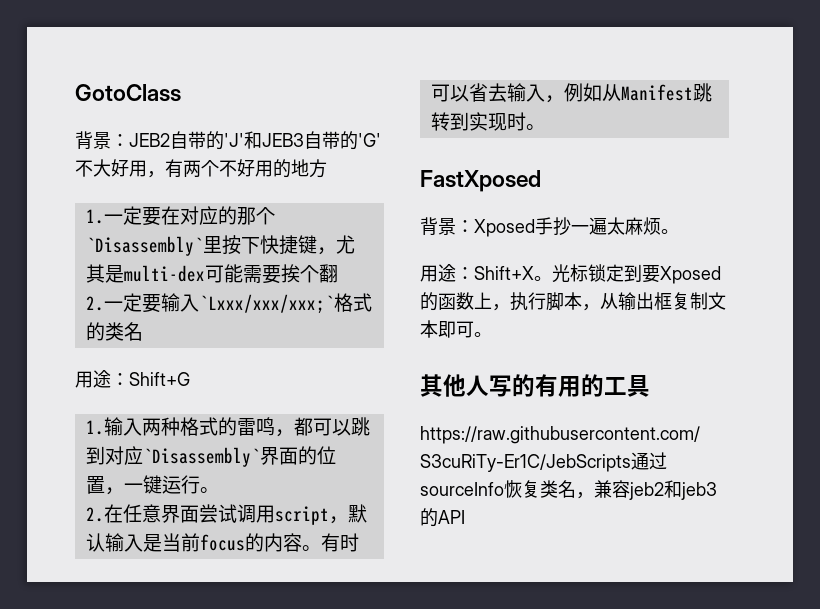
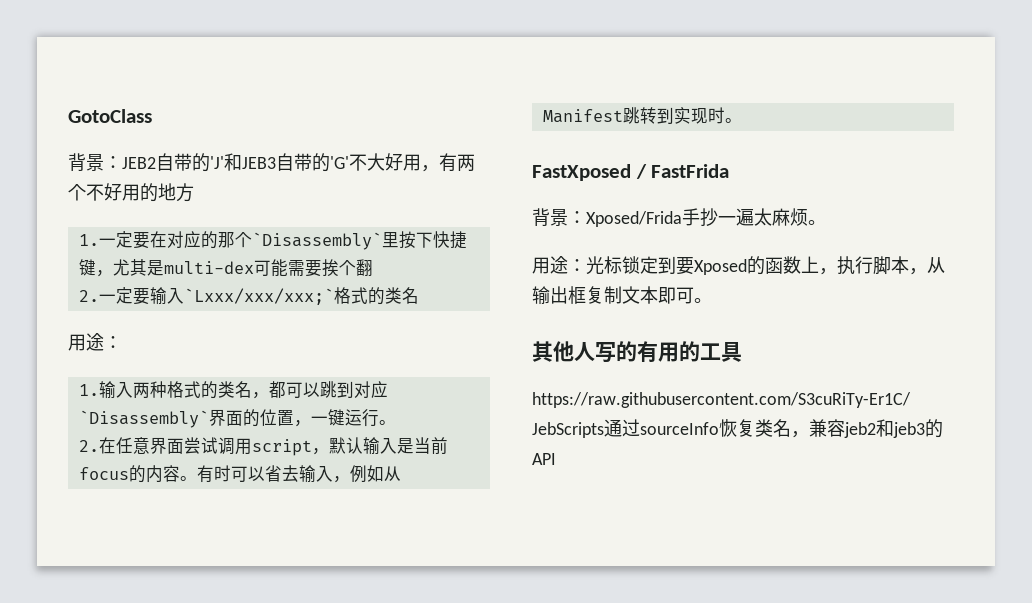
  2.一定要输入`Lxxx/xxx/xxx;`格式的类名
- 用途：Shift+G
+ 用途：
- 1.输入两种格式的雷鸣，都可以跳到对应`Disassembly`界面的位置，一键运行。
+ 1.输入两种格式的类名，都可以跳到对应`Disassembly`界面的位置，一键运行。
- FastXposed
- 背景：Xposed手抄一遍太麻烦。
+ FastXposed / FastFrida
+ 背景：Xposed/Frida手抄一遍太麻烦。
- 用途：Shift+X。光标锁定到要Xposed的函数上，执行脚本，从输出框复制文本即可。
+ 用途：光标锁定到要Xposed的函数上，执行脚本，从输出框复制文本即可。

